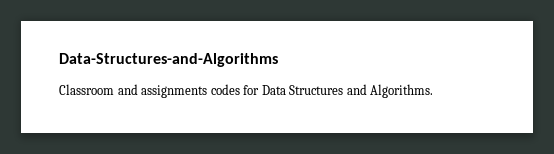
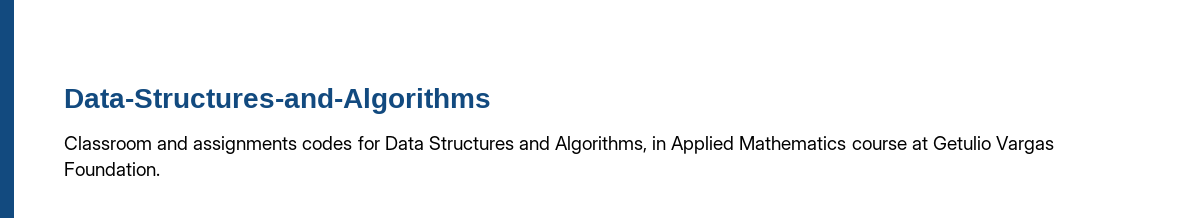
- Classroom and assignments codes for Data Structures and Algorithms.
+ Classroom and assignments codes for Data Structures and Algorithms, in Applied Mathematics course at Getulio Vargas Foundation.

